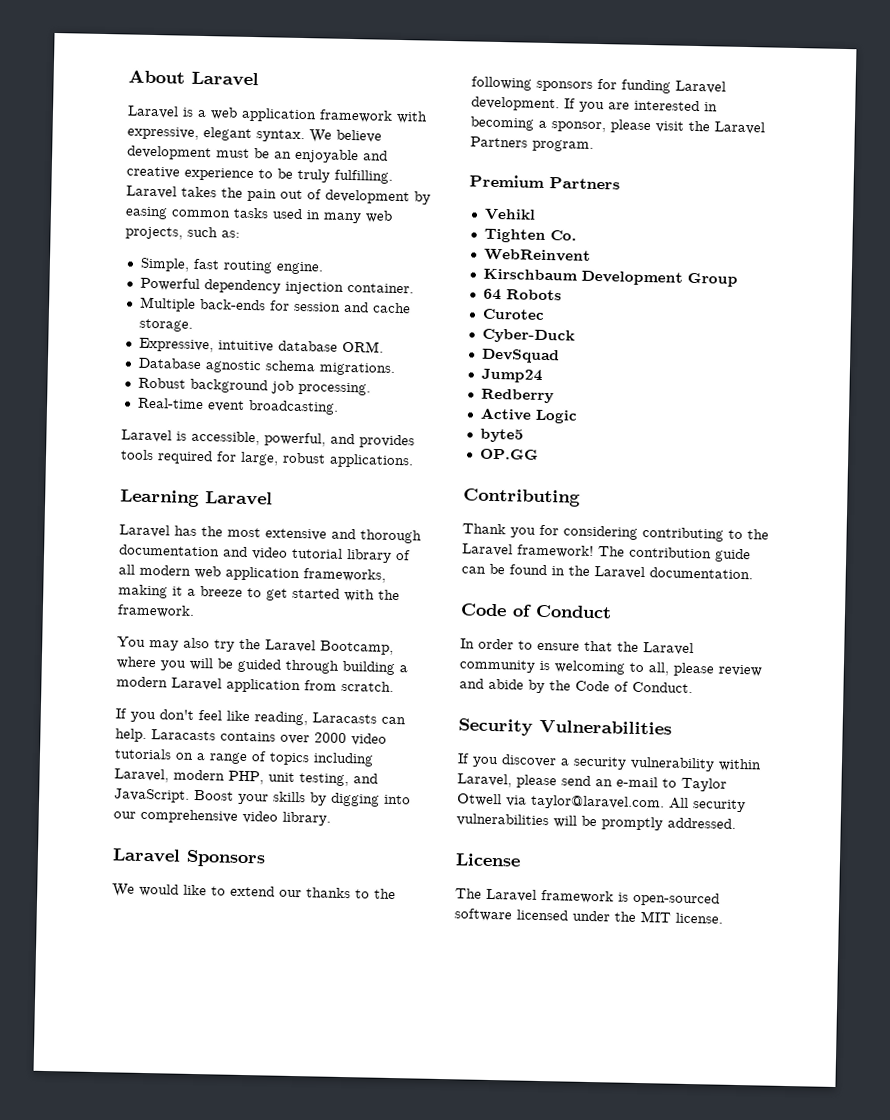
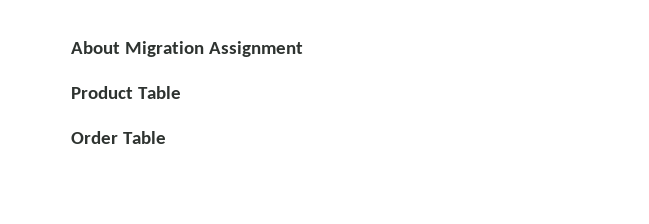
- About Laravel
- Laravel is a web application framework with expressive, elegant syntax. We believe development must be an enjoyable and creative experience to be truly fulfilling. Laravel takes the pain out of development by easing common tasks used in many web projects, such as:
- Simple, fast routing engine.
- Powerful dependency injection container.
- Multiple back-ends for session and cache storage.
- Expressive, intuitive database ORM.
- Database agnostic schema migrations.
- Robust background job processing.
- Real-time event broadcasting.
- Laravel is accessible, powerful, and provides tools required for large, robust applications.
- Learning Laravel
- Laravel has the most extensive and thorough documentation and video tutorial library of all modern web application frameworks, making it a breeze to get started with the framework.
- You may also try the Laravel Bootcamp, where you will be guided through building a modern Laravel application from scratch.
- If you don't feel like reading, Laracasts can help. Laracasts contains over 2000 video tutorials on a range of topics including Laravel, modern PHP, unit testing, and JavaScript. Boost your skills by digging into our comprehensive video library.
- Laravel Sponsors
- We would like to extend our thanks to the following sponsors for funding Laravel development. If you are interested in becoming a sponsor, please visit the Laravel Partners program.
- Premium Partners
- Vehikl
- Tighten Co.
- WebReinvent
- Kirschbaum Development Group
- 64 Robots
- Curotec
- Cyber-Duck
- DevSquad
- Jump24
- Redberry
- Active Logic
- byte5
- OP.GG
- Contributing
- Thank you for considering contributing to the Laravel framework! The contribution guide can be found in the Laravel documentation.
- Code of Conduct
- In order to ensure that the Laravel community is welcoming to all, please review and abide by the Code of Conduct.
- Security Vulnerabilities
- If you discover a security vulnerability within Laravel, please send an e-mail to Taylor Otwell via taylor@laravel.com. All security vulnerabilities will be promptly addressed.
- License
- The Laravel framework is open-sourced software licensed under the MIT license.
+ About Migration Assignment
+ Product Table
+ Order Table

